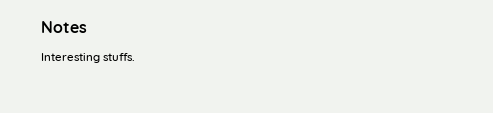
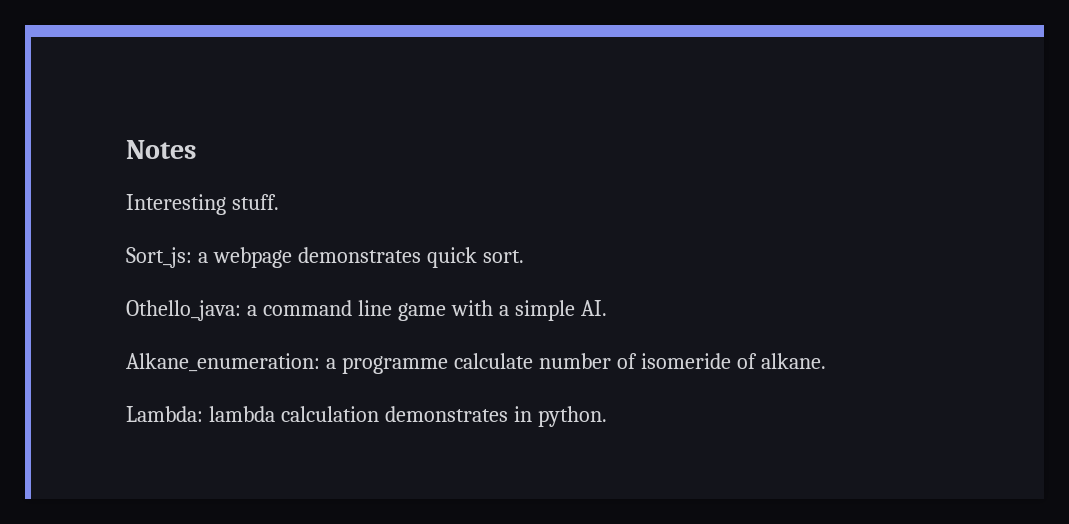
- Interesting stuffs.
+ Interesting stuff.
+ Sort_js: a webpage demonstrates quick sort.
+ Othello_java: a command line game with a simple AI.
+ Alkane_enumeration: a programme calculate number of isomeride of alkane.
+ Lambda: lambda calculation demonstrates in python.

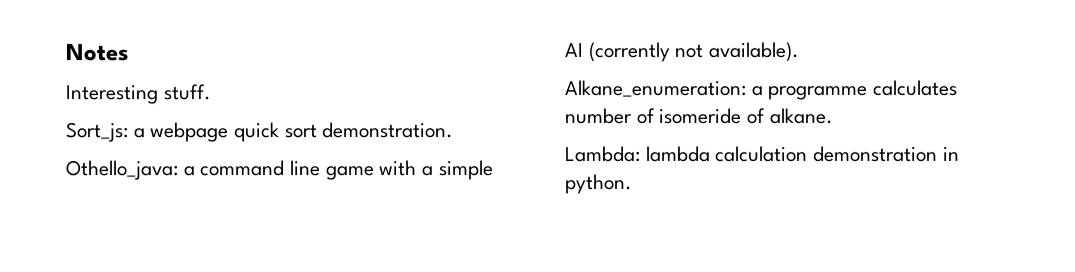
- Sort_js: a webpage demonstrates quick sort.
+ Sort_js: a webpage quick sort demonstration.
- Othello_java: a command line game with a simple AI.
+ Othello_java: a command line game with a simple AI (corrently not available).
- Alkane_enumeration: a programme calculate number of isomeride of alkane.
+ Alkane_enumeration: a programme calculates number of isomeride of alkane.
- Lambda: lambda calculation demonstrates in python.
+ Lambda: lambda calculation demonstration in python.

